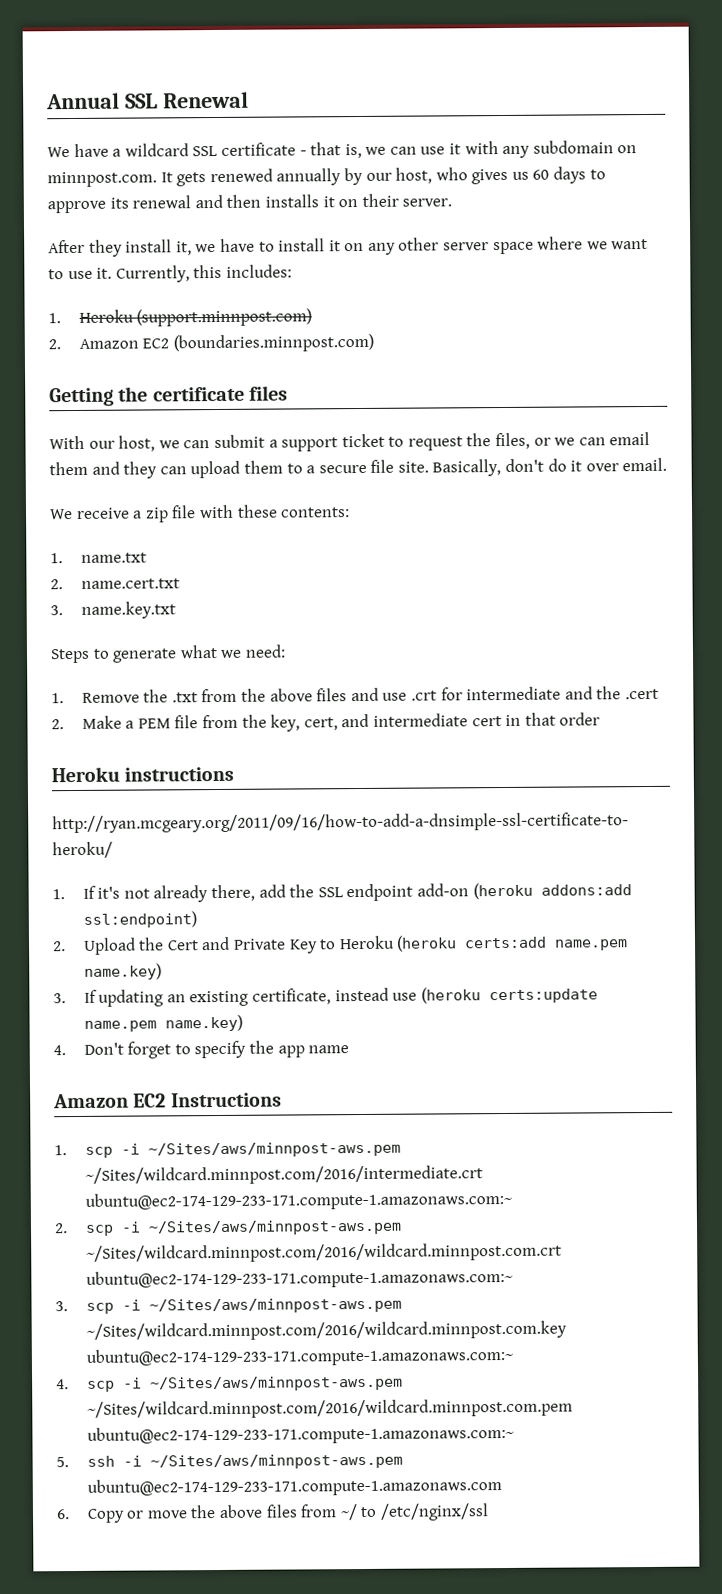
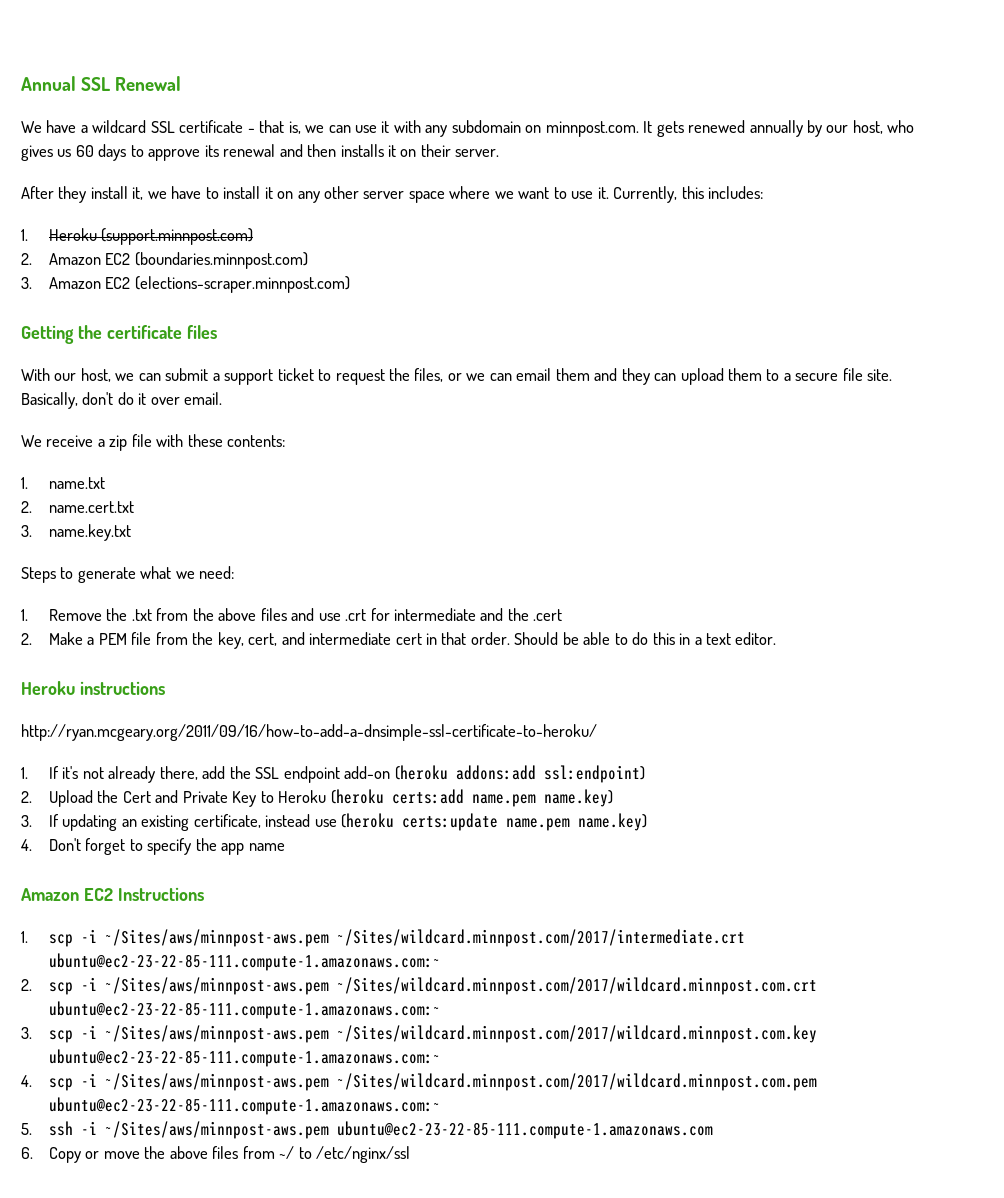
+ 3. Amazon EC2 (elections-scraper.minnpost.com)
- 2. Make a PEM file from the key, cert, and intermediate cert in that order
+ 2. Make a PEM file from the key, cert, and intermediate cert in that order. Should be able to do this in a text editor.
- 1. scp -i ~/Sites/aws/minnpost-aws.pem ~/Sites/wildcard.minnpost.com/2016/intermediate.crt ubuntu@ec2-174-129-233-171.compute-1.amazonaws.com:~
+ 1. scp -i ~/Sites/aws/minnpost-aws.pem ~/Sites/wildcard.minnpost.com/2017/intermediate.crt ubuntu@ec2-23-22-85-111.compute-1.amazonaws.com:~
- 2. scp -i ~/Sites/aws/minnpost-aws.pem ~/Sites/wildcard.minnpost.com/2016/wildcard.minnpost.com.crt ubuntu@ec2-174-129-233-171.compute-1.amazonaws.com:~
+ 2. scp -i ~/Sites/aws/minnpost-aws.pem ~/Sites/wildcard.minnpost.com/2017/wildcard.minnpost.com.crt ubuntu@ec2-23-22-85-111.compute-1.amazonaws.com:~
- 3. scp -i ~/Sites/aws/minnpost-aws.pem ~/Sites/wildcard.minnpost.com/2016/wildcard.minnpost.com.key ubuntu@ec2-174-129-233-171.compute-1.amazonaws.com:~
+ 3. scp -i ~/Sites/aws/minnpost-aws.pem ~/Sites/wildcard.minnpost.com/2017/wildcard.minnpost.com.key ubuntu@ec2-23-22-85-111.compute-1.amazonaws.com:~
- 4. scp -i ~/Sites/aws/minnpost-aws.pem ~/Sites/wildcard.minnpost.com/2016/wildcard.minnpost.com.pem ubuntu@ec2-174-129-233-171.compute-1.amazonaws.com:~
+ 4. scp -i ~/Sites/aws/minnpost-aws.pem ~/Sites/wildcard.minnpost.com/2017/wildcard.minnpost.com.pem ubuntu@ec2-23-22-85-111.compute-1.amazonaws.com:~
- 5. ssh -i ~/Sites/aws/minnpost-aws.pem ubuntu@ec2-174-129-233-171.compute-1.amazonaws.com
+ 5. ssh -i ~/Sites/aws/minnpost-aws.pem ubuntu@ec2-23-22-85-111.compute-1.amazonaws.com

